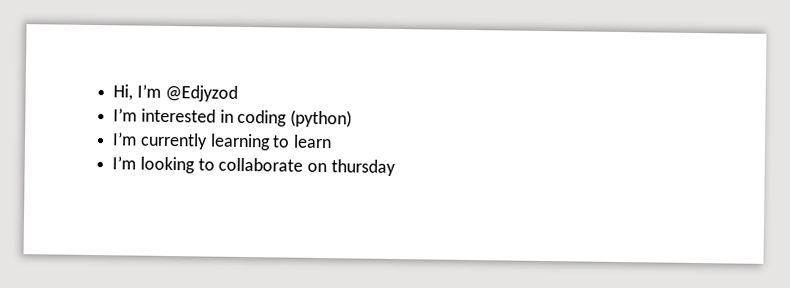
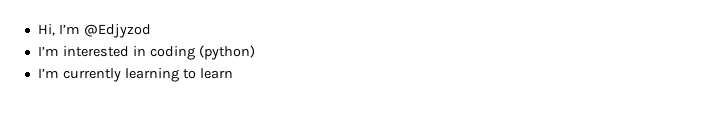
- I’m looking to collaborate on thursday

